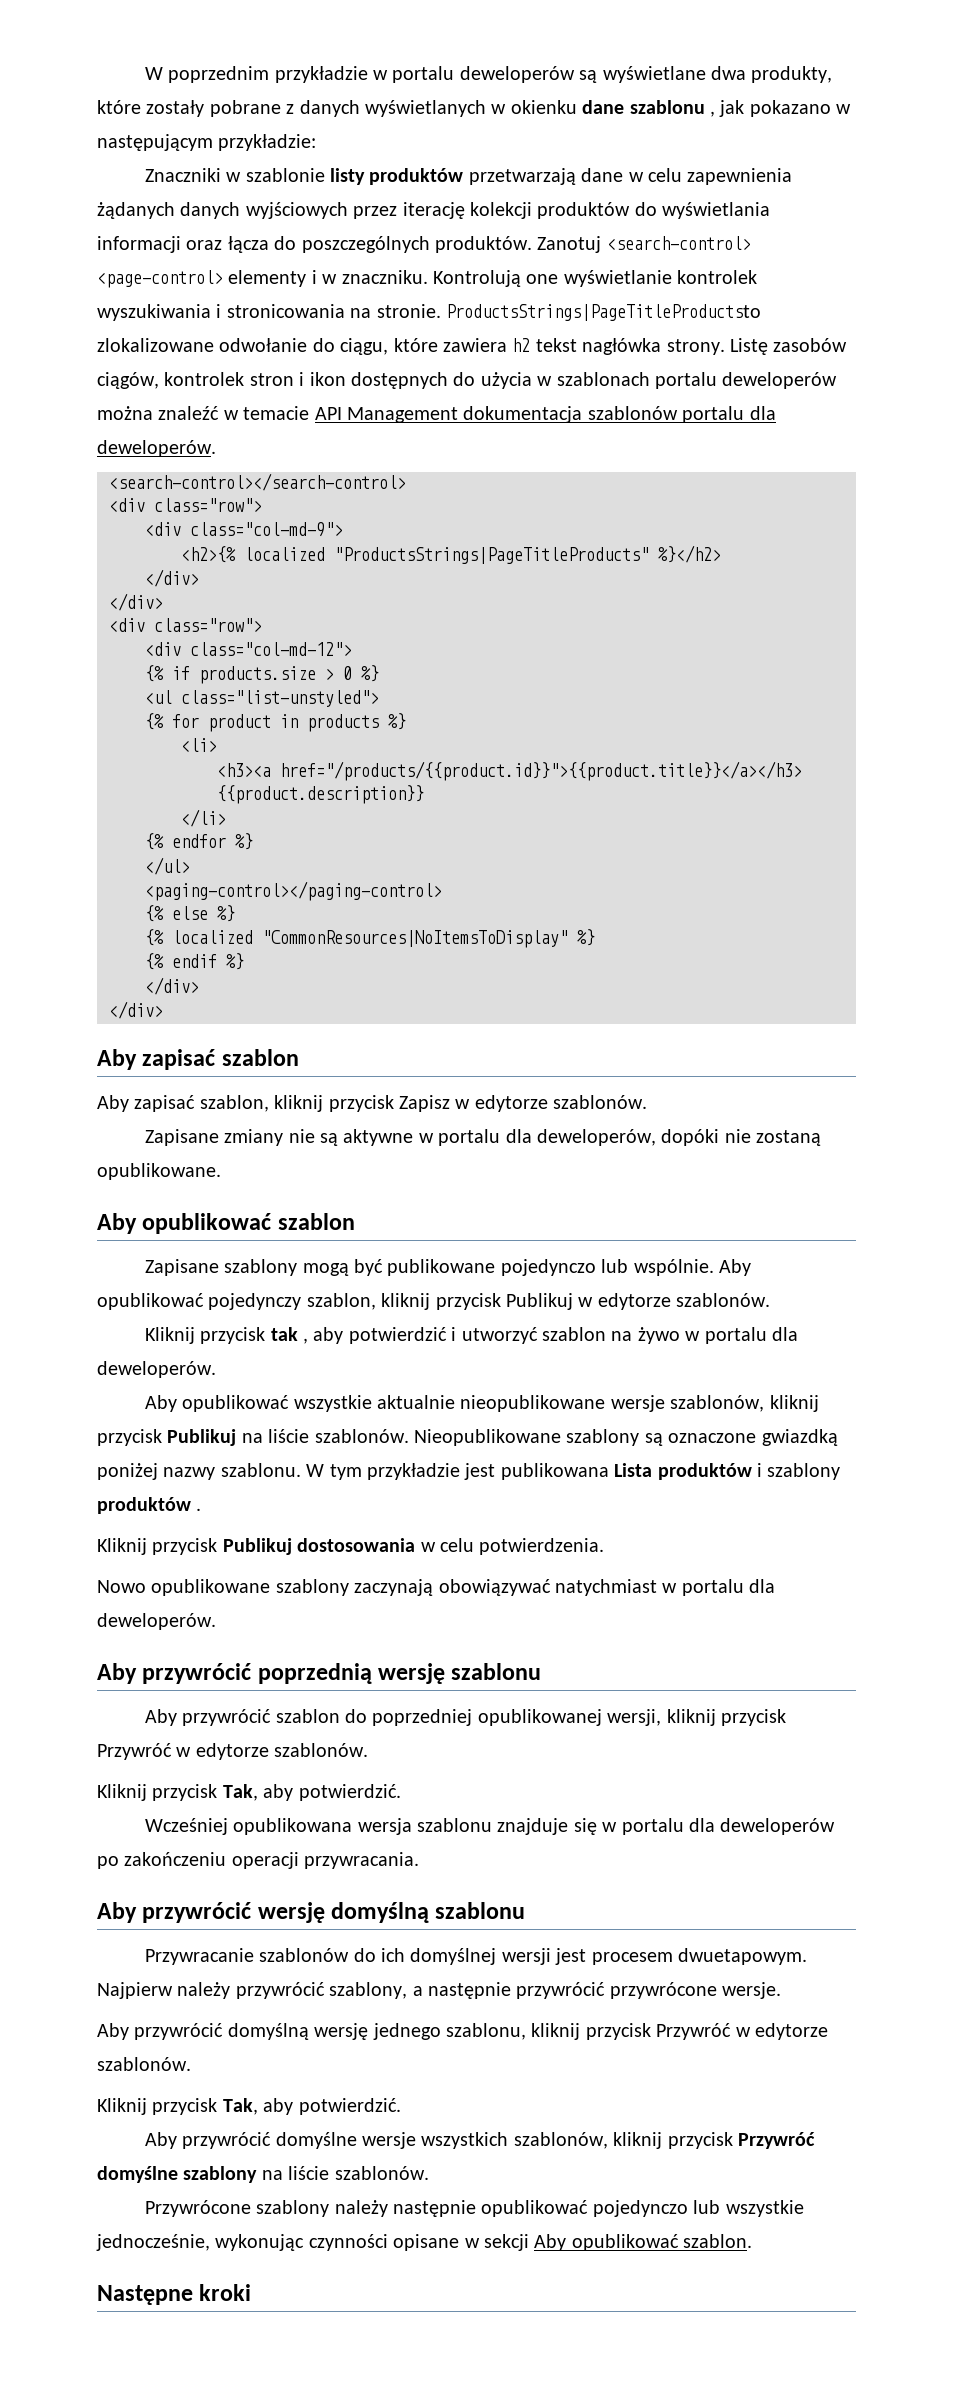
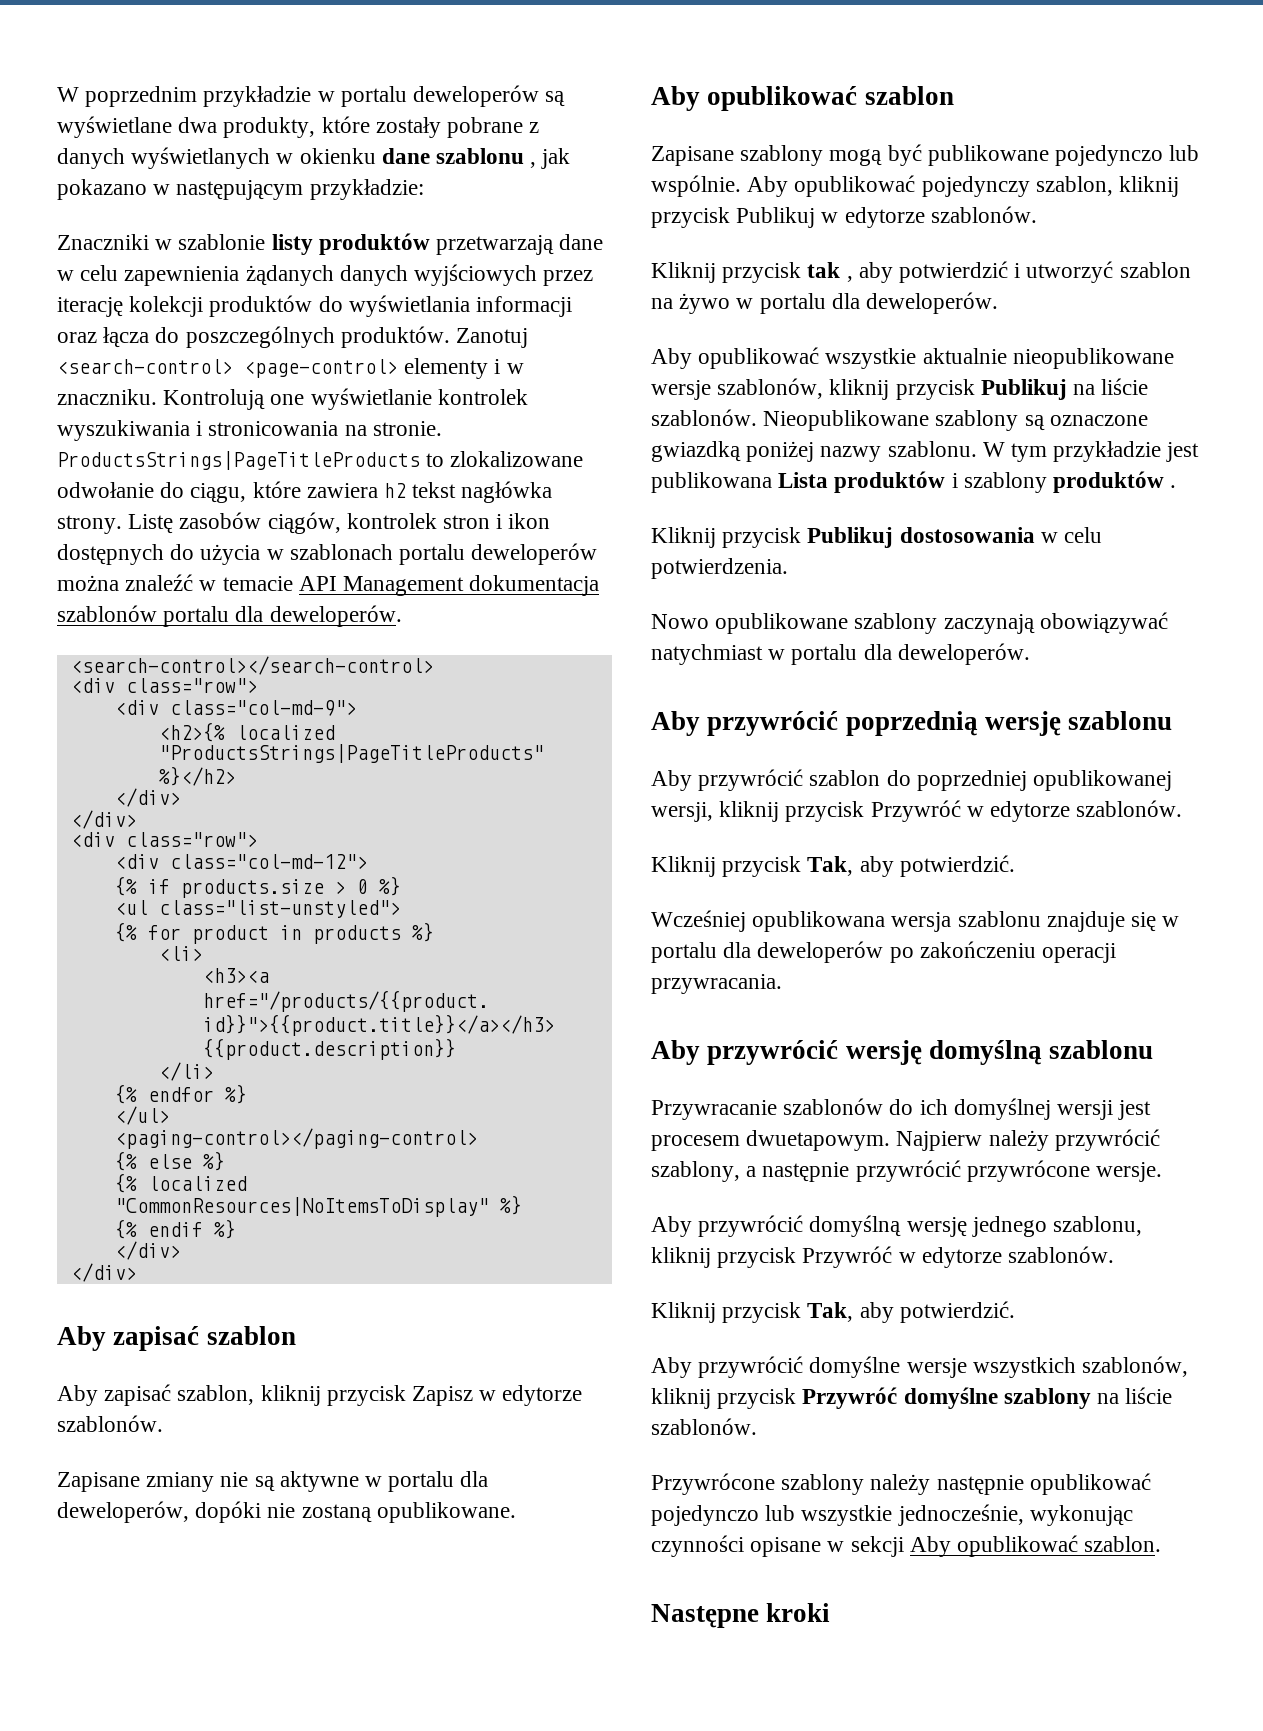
- ProductsStrings|PageTitleProductsto zlokalizowane odwołanie do ciągu, które zawiera h2 tekst nagłówka strony.
+ ProductsStrings|PageTitleProducts to zlokalizowane odwołanie do ciągu, które zawiera h2 tekst nagłówka strony.

